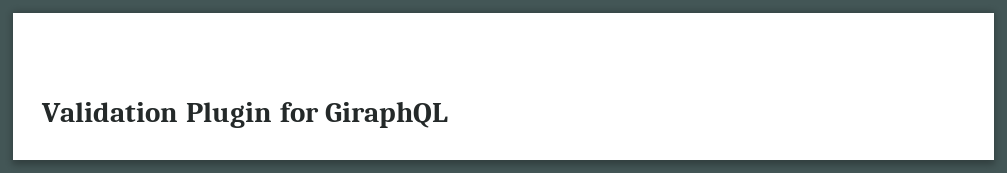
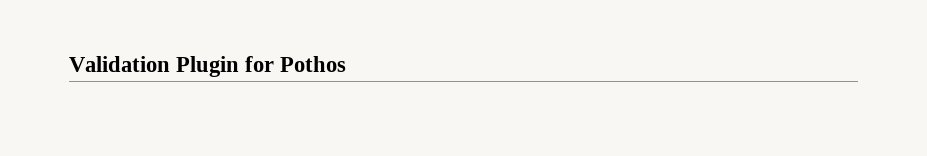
- Validation Plugin for GiraphQL
+ Validation Plugin for Pothos

